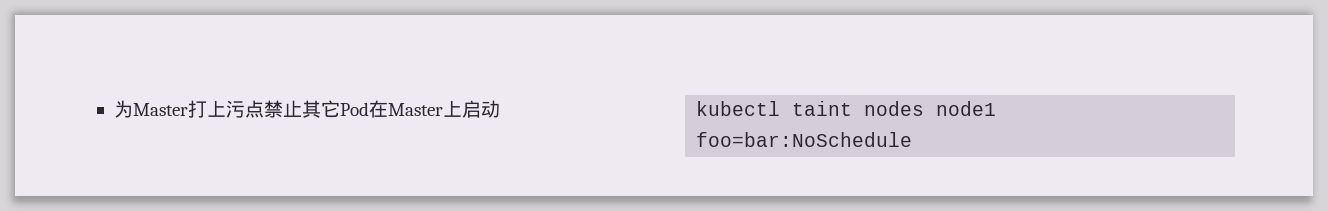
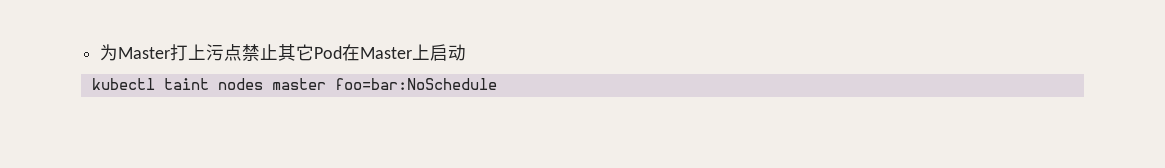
- kubectl taint nodes node1 foo=bar:NoSchedule
+ kubectl taint nodes master foo=bar:NoSchedule

